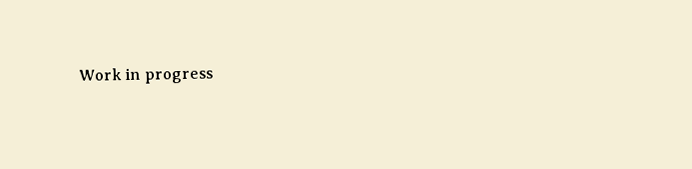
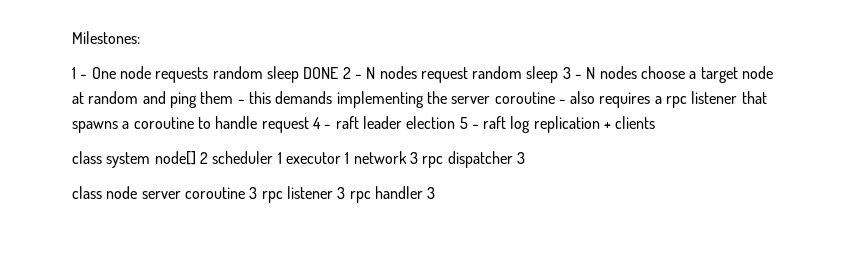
- Work in progress
+ Milestones:
+ 1 - One node requests random sleep DONE 2 - N nodes request random sleep 3 - N nodes choose a target node at random and ping them - this demands implementing the server coroutine - also requires a rpc listener that spawns a coroutine to handle request 4 - raft leader election 5 - raft log replication + clients
+ class system node[] 2 scheduler 1 executor 1 network 3 rpc dispatcher 3
+ class node server coroutine 3 rpc listener 3 rpc handler 3

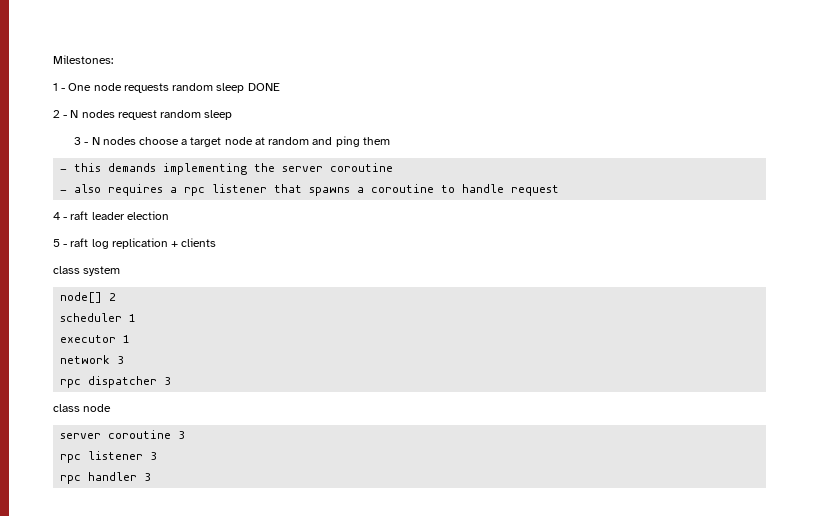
- 1 - One node requests random sleep DONE 2 - N nodes request random sleep 3 - N nodes choose a target node at random and ping them - this demands implementing the server coroutine - also requires a rpc listener that spawns a coroutine to handle request 4 - raft leader election 5 - raft log replication + clients
+ 1 - One node requests random sleep DONE
+ 2 - N nodes request random sleep
+ 3 - N nodes choose a target node at random and ping them
+ - this demands implementing the server coroutine
+ - also requires a rpc listener that spawns a coroutine to handle request
+ 4 - raft leader election
+ 5 - raft log replication + clients
- class system node[] 2 scheduler 1 executor 1 network 3 rpc dispatcher 3
+ class system
+ node[] 2
+ scheduler 1
+ executor 1
+ network 3
+ rpc dispatcher 3
- class node server coroutine 3 rpc listener 3 rpc handler 3
+ class node
+ server coroutine 3
+ rpc listener 3
+ rpc handler 3

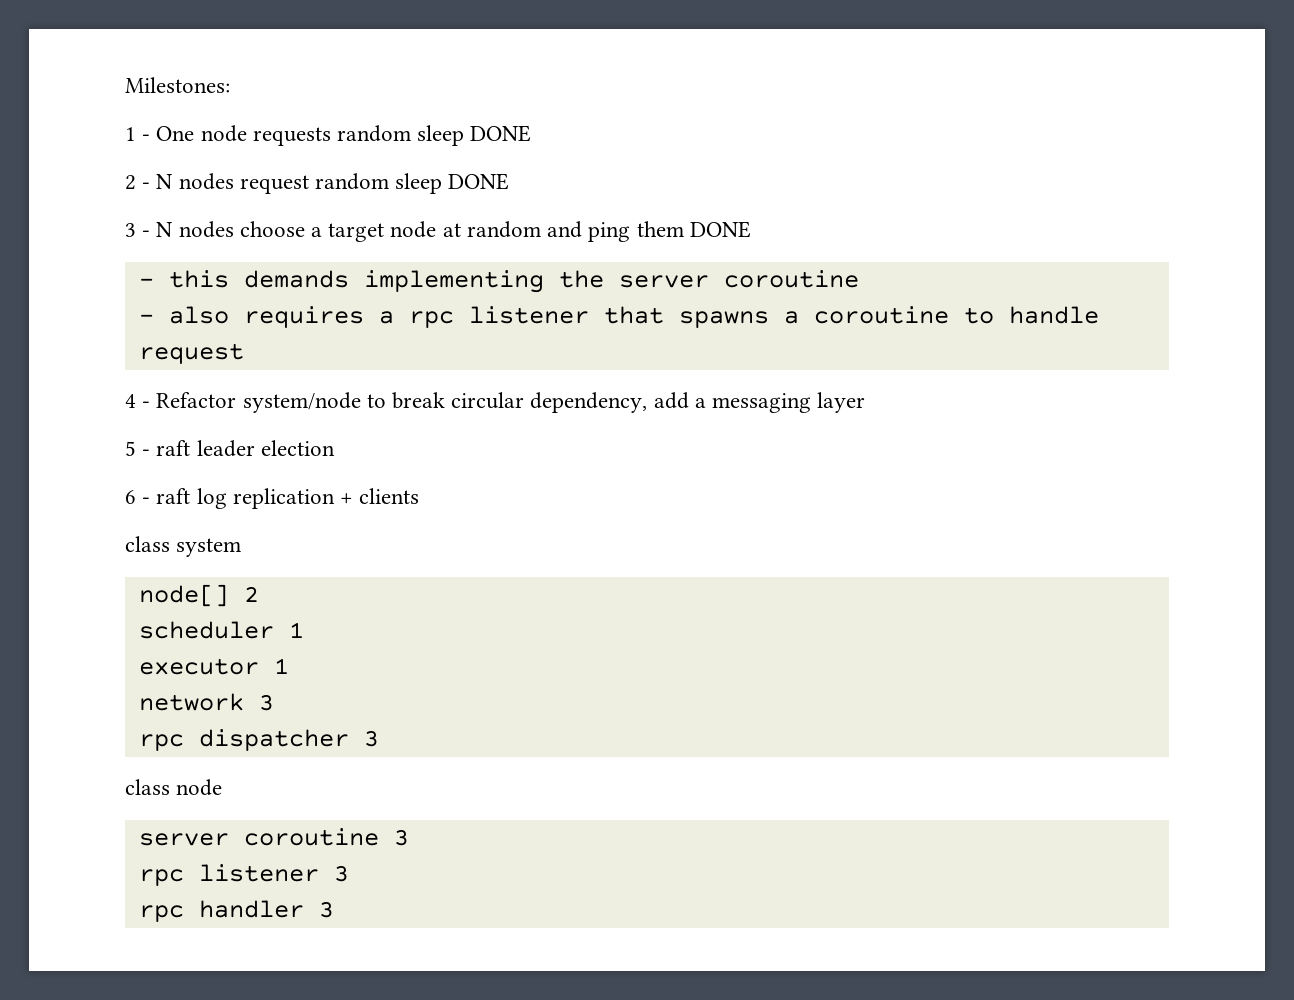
- 2 - N nodes request random sleep
+ 2 - N nodes request random sleep DONE
- 3 - N nodes choose a target node at random and ping them
+ 3 - N nodes choose a target node at random and ping them DONE
- 4 - raft leader election
+ 4 - Refactor system/node to break circular dependency, add a messaging layer
+ 5 - raft leader election
- 5 - raft log replication + clients
+ 6 - raft log replication + clients

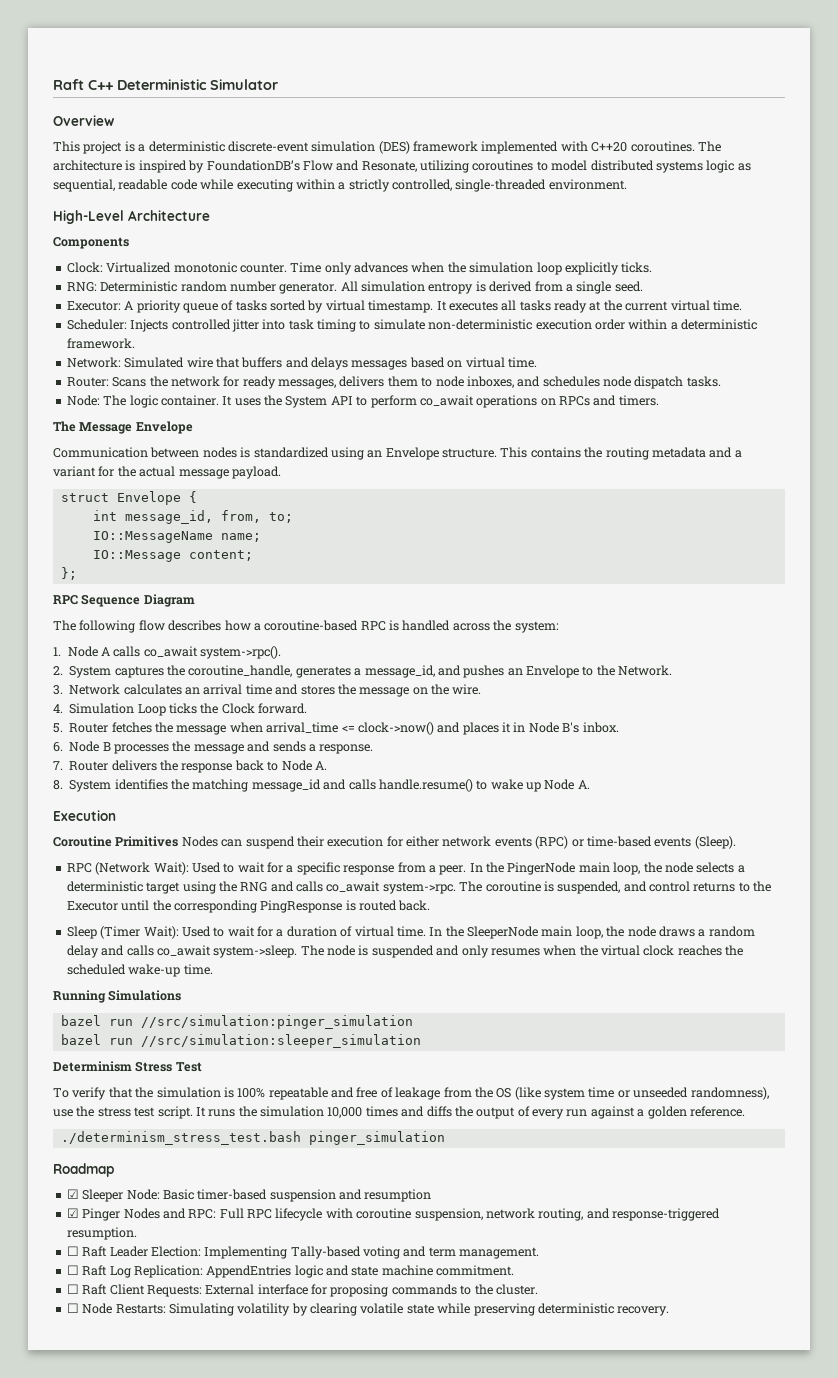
- Milestones:
- 1 - One node requests random sleep DONE
- 2 - N nodes request random sleep DONE
- 3 - N nodes choose a target node at random and ping them DONE
- - this demands implementing the server coroutine
- - also requires a rpc listener that spawns a coroutine to handle request
- 4 - Refactor system/node to break circular dependency, add a messaging layer
- 5 - raft leader election
- 6 - raft log replication + clients
- class system
- node[] 2
- scheduler 1
- executor 1
- network 3
- rpc dispatcher 3
- class node
- server coroutine 3
- rpc listener 3
- rpc handler 3
+ Raft C++ Deterministic Simulator
+ Overview
+ This project is a deterministic discrete-event simulation (DES) framework implemented with C++20 coroutines. The architecture is inspired by FoundationDB’s Flow and Resonate, utilizing coroutines to model distributed systems logic as sequential, readable code while executing within a strictly controlled, single-threaded environment.
+ High-Level Architecture
+ Components
+ Clock: Virtualized monotonic counter. Time only advances when the simulation loop explicitly ticks.
+ RNG: Deterministic random number generator. All simulation entropy is derived from a single seed.
+ Executor: A priority queue of tasks sorted by virtual timestamp. It executes all tasks ready at the current virtual time.
+ Scheduler: Injects controlled jitter into task timing to simulate non-deterministic execution order within a deterministic framework.
+ Network: Simulated wire that buffers and delays messages based on virtual time.
+ Router: Scans the network for ready messages, delivers them to node inboxes, and schedules node dispatch tasks.
+ Node: The logic container. It uses the System API to perform co_await operations on RPCs and timers.
+ The Message Envelope
+ Communication between nodes is standardized using an Envelope structure. This contains the routing metadata and a variant for the actual message payload.
+ struct Envelope {
+ int message_id, from, to;
+ IO::MessageName name;
+ IO::Message content;
+ };
+ RPC Sequence Diagram
+ The following flow describes how a coroutine-based RPC is handled across the system:
+ 1. Node A calls co_await system->rpc().
+ 2. System captures the coroutine_handle, generates a message_id, and pushes an Envelope to the Network.
+ 3. Network calculates an arrival time and stores the message on the wire.
+ 4. Simulation Loop ticks the Clock forward.
+ 5. Router fetches the message when arrival_time <= clock->now() and places it in Node B's inbox.
+ 6. Node B processes the message and sends a response.
+ 7. Router delivers the response back to Node A.
+ 8. System identifies the matching message_id and calls handle.resume() to wake up Node A.
+ Execution
+ Coroutine Primitives Nodes can suspend their execution for either network events (RPC) or time-based events (Sleep).
+ RPC (Network Wait): Used to wait for a specific response from a peer. In the PingerNode main loop, the node selects a deterministic target using the RNG and calls co_await system->rpc. The coroutine is suspended, and control returns to the Executor until the corresponding PingResponse is routed back.
+ Sleep (Timer Wait): Used to wait for a duration of virtual time. In the SleeperNode main loop, the node draws a random delay and calls co_await system->sleep. The node is suspended and only resumes when the virtual clock reaches the scheduled wake-up time.
+ Running Simulations
+ bazel run //src/simulation:pinger_simulation
+ bazel run //src/simulation:sleeper_simulation
+ Determinism Stress Test
+ To verify that the simulation is 100% repeatable and free of leakage from the OS (like system time or unseeded randomness), use the stress test script. It runs the simulation 10,000 times and diffs the output of every run against a golden reference.
+ ./determinism_stress_test.bash pinger_simulation
+ Roadmap
+ ☑ Sleeper Node: Basic timer-based suspension and resumption
+ ☑ Pinger Nodes and RPC: Full RPC lifecycle with coroutine suspension, network routing, and response-triggered resumption.
+ ☐ Raft Leader Election: Implementing Tally-based voting and term management.
+ ☐ Raft Log Replication: AppendEntries logic and state machine commitment.
+ ☐ Raft Client Requests: External interface for proposing commands to the cluster.
+ ☐ Node Restarts: Simulating volatility by clearing volatile state while preserving deterministic recovery.

